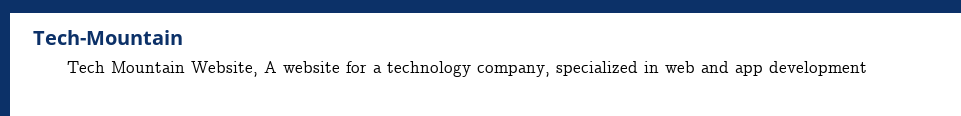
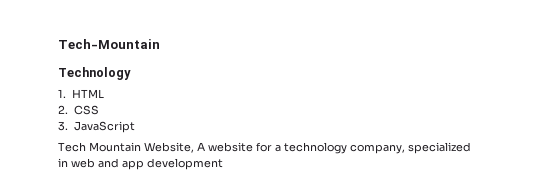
+ Technology
+ 1. HTML
+ 2. CSS
+ 3. JavaScript

